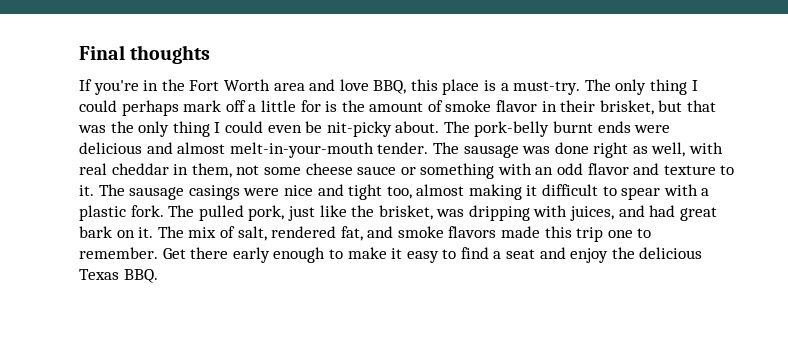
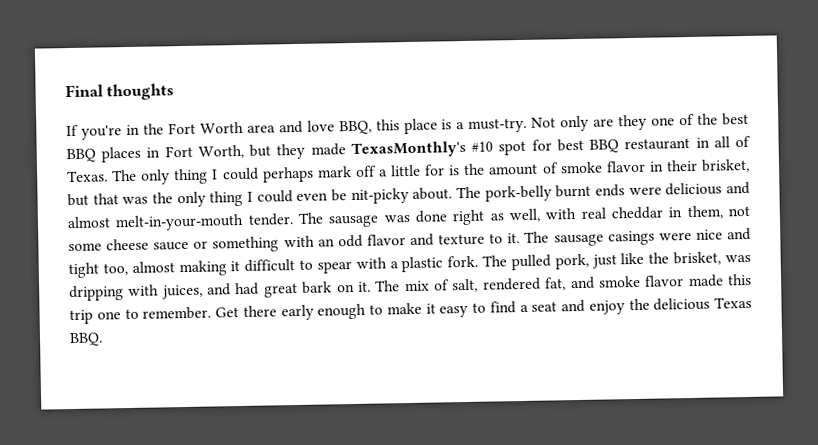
+ Not only are they one of the best BBQ places in Fort Worth, but they made TexasMonthly's #10 spot for best BBQ restaurant in all of Texas.
- The mix of salt, rendered fat, and smoke flavors made this trip one to remember.
+ The mix of salt, rendered fat, and smoke flavor made this trip one to remember.

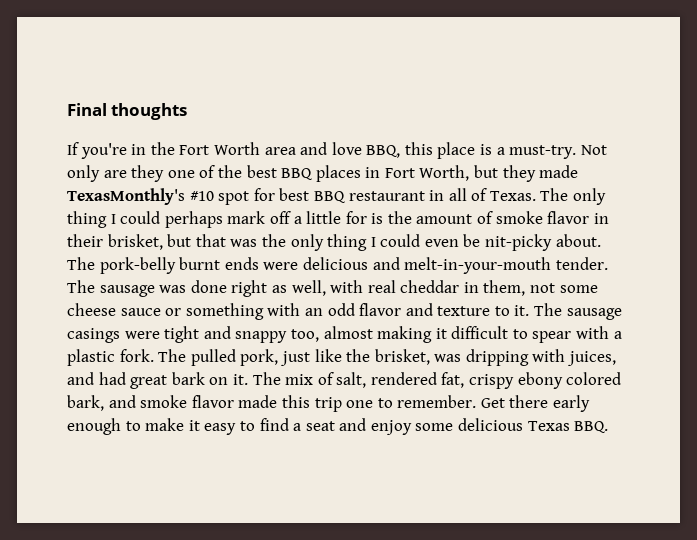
- The pork-belly burnt ends were delicious and almost melt-in-your-mouth tender.
+ The pork-belly burnt ends were delicious and melt-in-your-mouth tender.
- The sausage casings were nice and tight too, almost making it difficult to spear with a plastic fork.
+ The sausage casings were tight and snappy too, almost making it difficult to spear with a plastic fork.
- The mix of salt, rendered fat, and smoke flavor made this trip one to remember.
+ The mix of salt, rendered fat, crispy ebony colored bark, and smoke flavor made this trip one to remember.
- Get there early enough to make it easy to find a seat and enjoy the delicious Texas BBQ.
+ Get there early enough to make it easy to find a seat and enjoy some delicious Texas BBQ.

